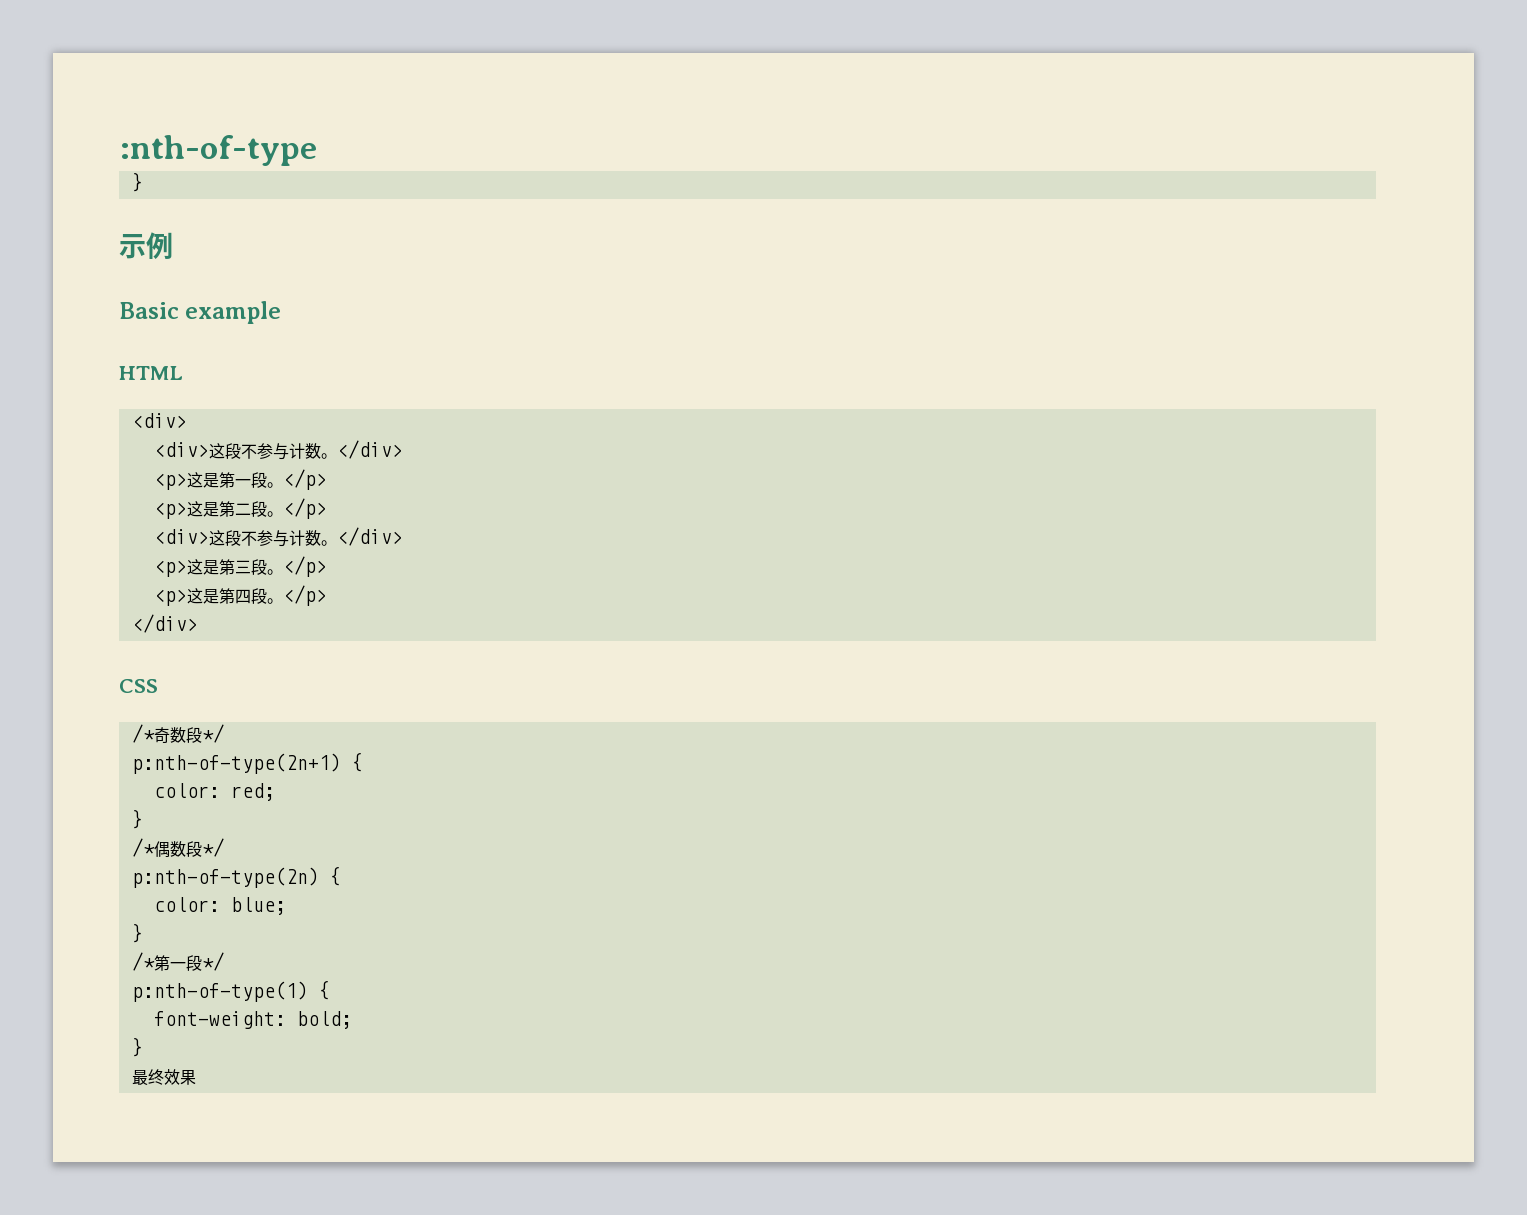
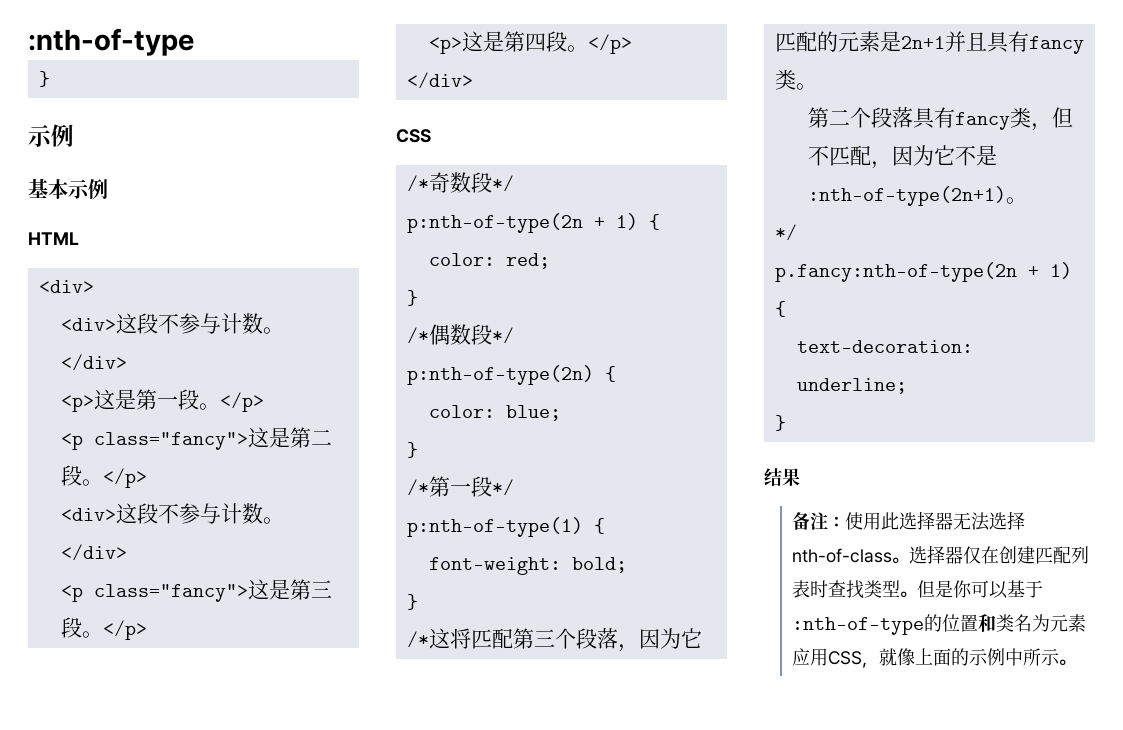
- Basic example
+ 基本示例
- <p>这是第二段。
+ <p class="fancy">这是第二段。
- <p>这是第三段。
+ <p class="fancy">这是第三段。
- p:nth-of-type(2n+1) {
+ p:nth-of-type(2n + 1) {
- 最终效果
+ /*这将匹配第三个段落，因为它匹配的元素是2n+1并且具有fancy类。
+ 第二个段落具有fancy类，但不匹配，因为它不是:nth-of-type(2n+1)。
+ */
+ p.fancy:nth-of-type(2n + 1) {
+ text-decoration: underline;
+ }
+ 结果
+ 备注：使用此选择器无法选择nth-of-class。选择器仅在创建匹配列表时查找类型。但是你可以基于:nth-of-type的位置和类名为元素应用CSS，就像上面的示例中所示。

